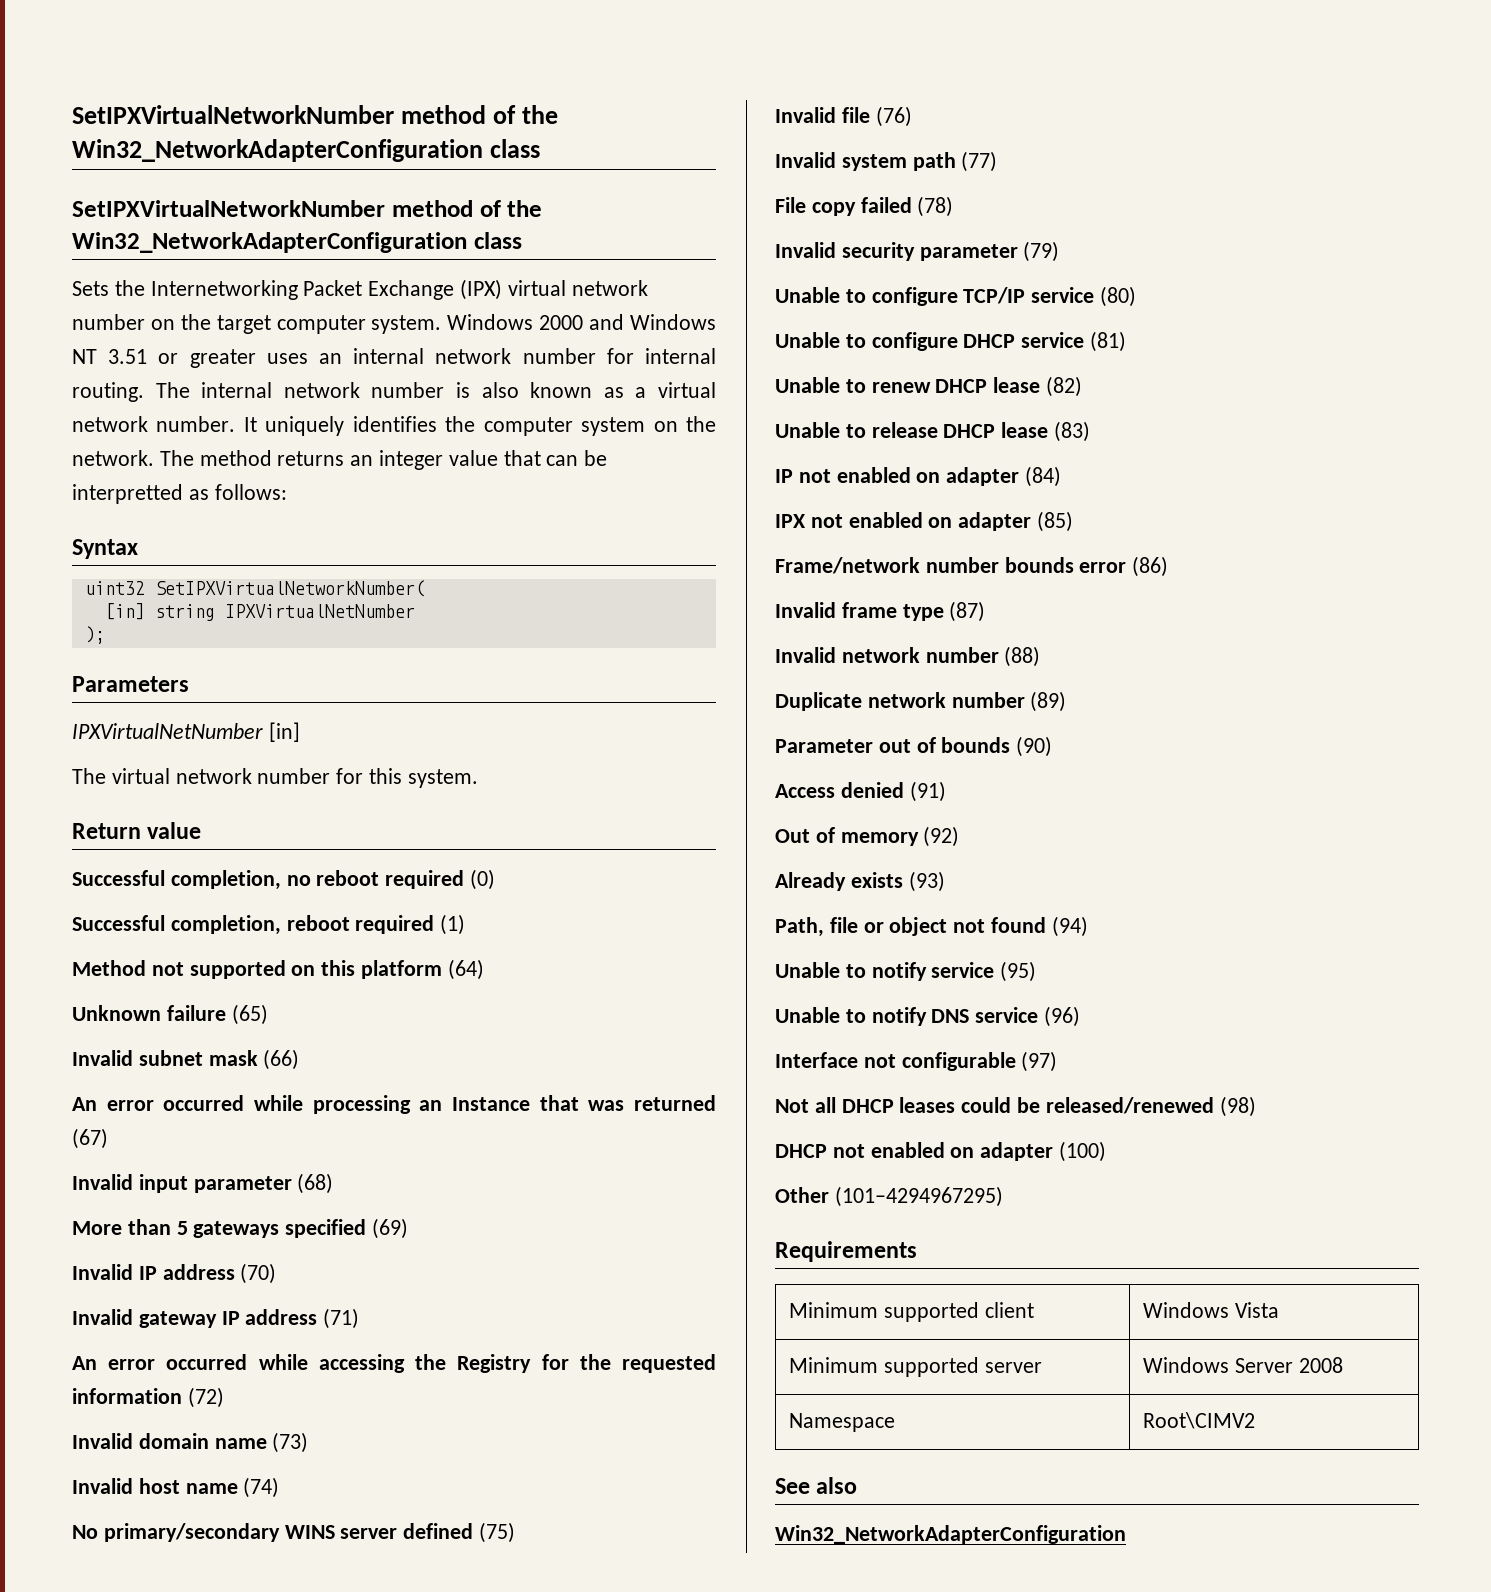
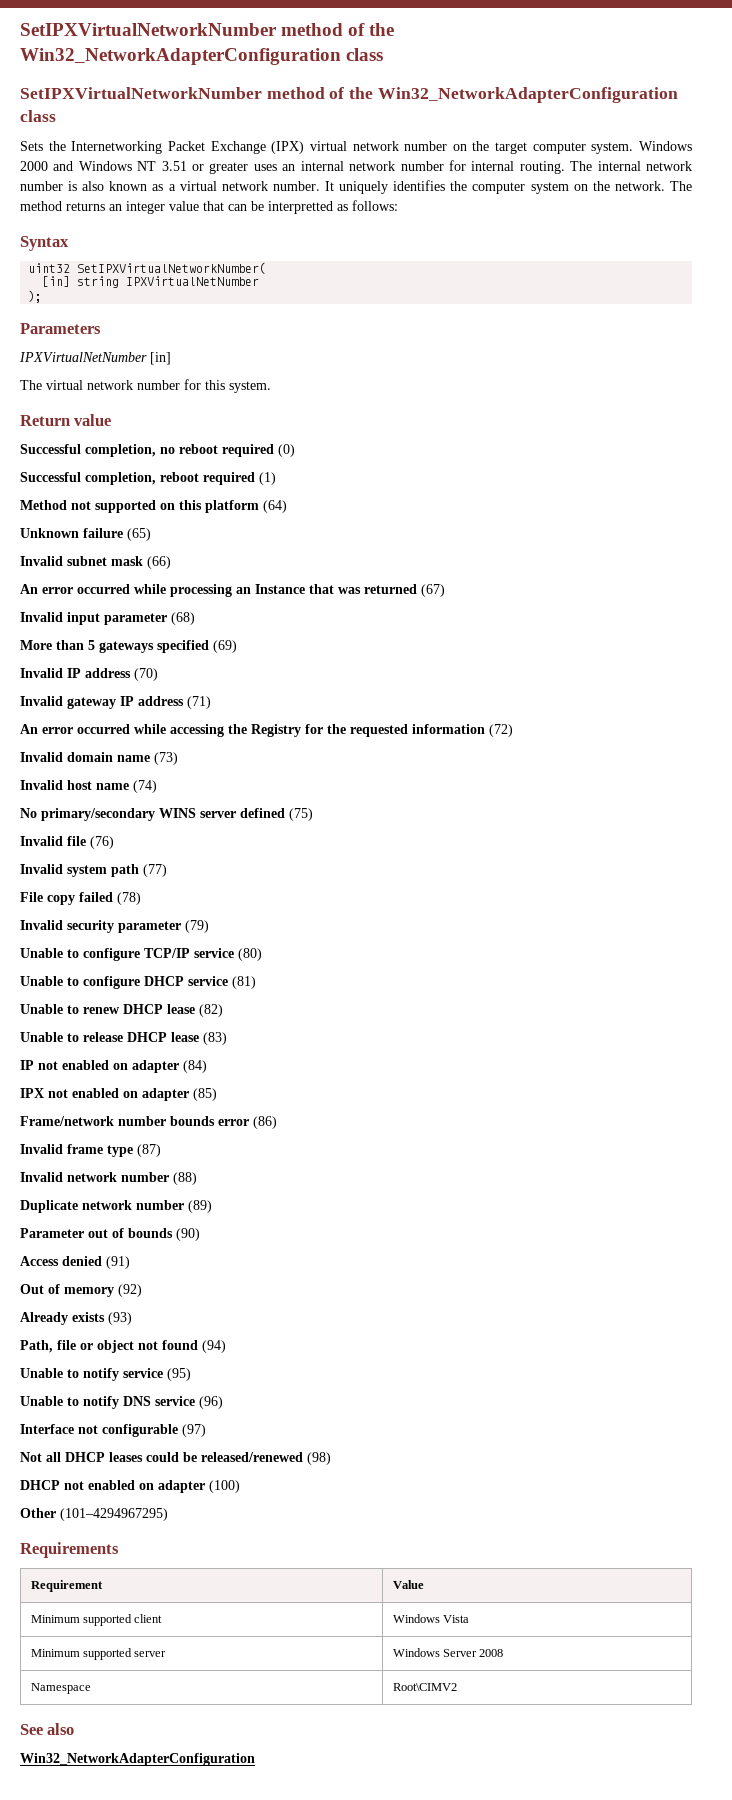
+ Requirement | Value

